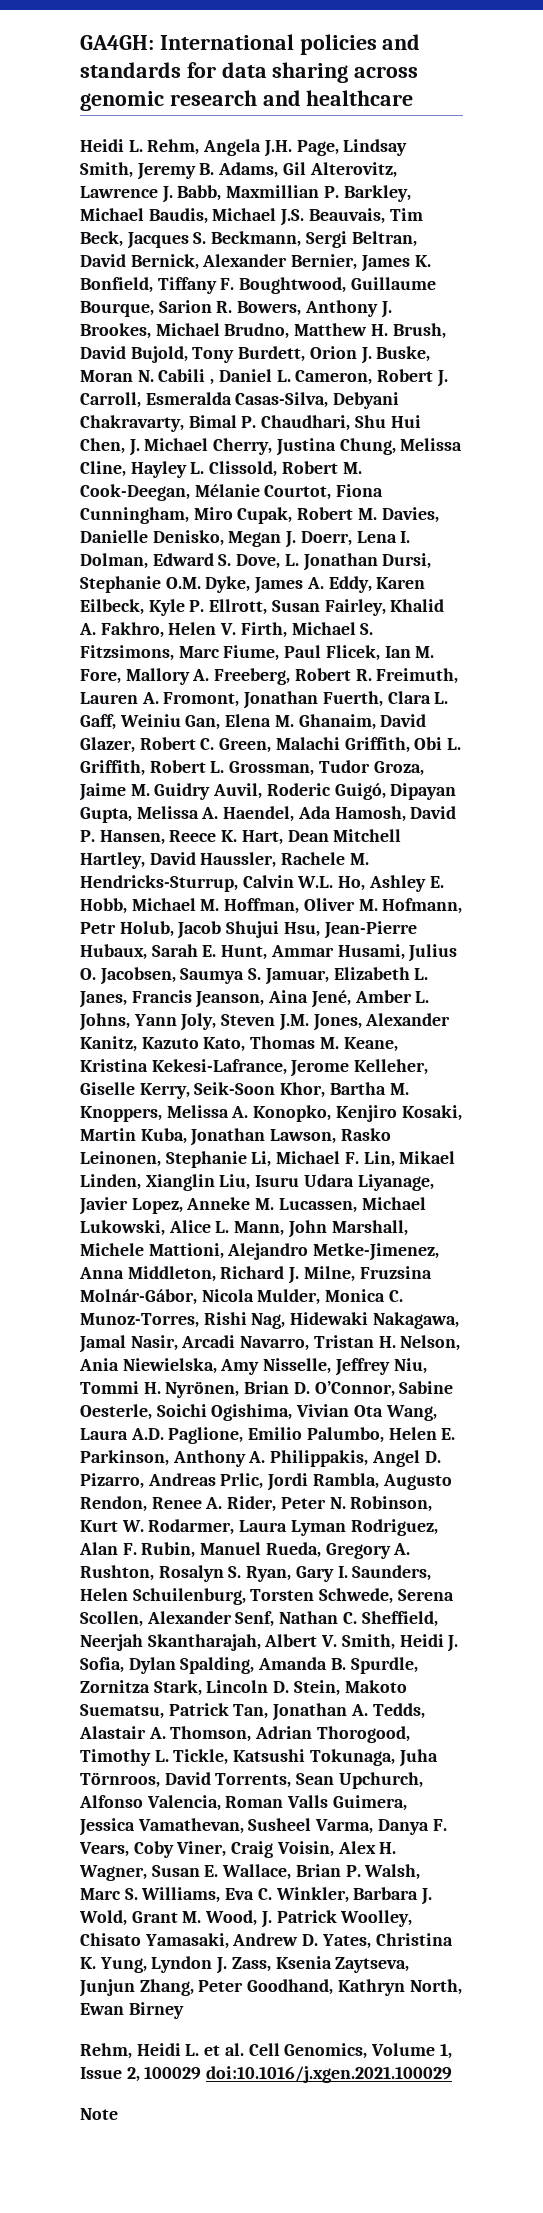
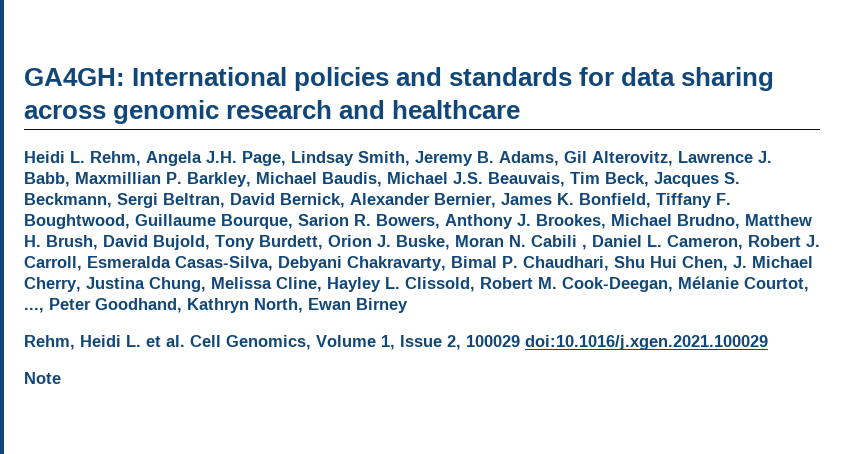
- Heidi L. Rehm, Angela J.H. Page, Lindsay Smith, Jeremy B. Adams, Gil Alterovitz, Lawrence J. Babb, Maxmillian P. Barkley, Michael Baudis, Michael J.S. Beauvais, Tim Beck, Jacques S. Beckmann, Sergi Beltran, David Bernick, Alexander Bernier, James K. Bonfield, Tiffany F. Boughtwood, Guillaume Bourque, Sarion R. Bowers, Anthony J. Brookes, Michael Brudno, Matthew H. Brush, David Bujold, Tony Burdett, Orion J. Buske, Moran N. Cabili , Daniel L. Cameron, Robert J. Carroll, Esmeralda Casas-Silva, Debyani Chakravarty, Bimal P. Chaudhari, Shu Hui Chen, J. Michael Cherry, Justina Chung, Melissa Cline, Hayley L. Clissold, Robert M. Cook-Deegan, Mélanie Courtot, Fiona Cunningham, Miro Cupak, Robert M. Davies, Danielle Denisko, Megan J. Doerr, Lena I. Dolman, Edward S. Dove, L. Jonathan Dursi, Stephanie O.M. Dyke, James A. Eddy, Karen Eilbeck, Kyle P. Ellrott, Susan Fairley, Khalid A. Fakhro, Helen V. Firth, Michael S. Fitzsimons, Marc Fiume, Paul Flicek, Ian M. Fore, Mallory A. Freeberg, Robert R. Freimuth, Lauren A. Fromont, Jonathan Fuerth, Clara L. Gaff, Weiniu Gan, Elena M. Ghanaim, David Glazer, Robert C. Green, Malachi Griffith, Obi L. Griffith, Robert L. Grossman, Tudor Groza, Jaime M. Guidry Auvil, Roderic Guigó, Dipayan Gupta, Melissa A. Haendel, Ada Hamosh, David P. Hansen, Reece K. Hart, Dean Mitchell Hartley, David Haussler, Rachele M. Hendricks-Sturrup, Calvin W.L. Ho, Ashley E. Hobb, Michael M. Hoffman, Oliver M. Hofmann, Petr Holub, Jacob Shujui Hsu, Jean-Pierre Hubaux, Sarah E. Hunt, Ammar Husami, Julius O. Jacobsen, Saumya S. Jamuar, Elizabeth L. Janes, Francis Jeanson, Aina Jené, Amber L. Johns, Yann Joly, Steven J.M. Jones, Alexander Kanitz, Kazuto Kato, Thomas M. Keane, Kristina Kekesi-Lafrance, Jerome Kelleher, Giselle Kerry, Seik-Soon Khor, Bartha M. Knoppers, Melissa A. Konopko, Kenjiro Kosaki, Martin Kuba, Jonathan Lawson, Rasko Leinonen, Stephanie Li, Michael F. Lin, Mikael Linden, Xianglin Liu, Isuru Udara Liyanage, Javier Lopez, Anneke M. Lucassen, Michael Lukowski, Alice L. Mann, John Marshall, Michele Mattioni, Alejandro Metke-Jimenez, Anna Middleton, Richard J. Milne, Fruzsina Molnár-Gábor, Nicola Mulder, Monica C. Munoz-Torres, Rishi Nag, Hidewaki Nakagawa, Jamal Nasir, Arcadi Navarro, Tristan H. Nelson, Ania Niewielska, Amy Nisselle, Jeffrey Niu, Tommi H. Nyrönen, Brian D. O’Connor, Sabine Oesterle, Soichi Ogishima, Vivian Ota Wang, Laura A.D. Paglione, Emilio Palumbo, Helen E. Parkinson, Anthony A. Philippakis, Angel D. Pizarro, Andreas Prlic, Jordi Rambla, Augusto Rendon, Renee A. Rider, Peter N. Robinson, Kurt W. Rodarmer, Laura Lyman Rodriguez, Alan F. Rubin, Manuel Rueda, Gregory A. Rushton, Rosalyn S. Ryan, Gary I. Saunders, Helen Schuilenburg, Torsten Schwede, Serena Scollen, Alexander Senf, Nathan C. Sheffield, Neerjah Skantharajah, Albert V. Smith, Heidi J. Sofia, Dylan Spalding, Amanda B. Spurdle, Zornitza Stark, Lincoln D. Stein, Makoto Suematsu, Patrick Tan, Jonathan A. Tedds, Alastair A. Thomson, Adrian Thorogood, Timothy L. Tickle, Katsushi Tokunaga, Juha Törnroos, David Torrents, Sean Upchurch, Alfonso Valencia, Roman Valls Guimera, Jessica Vamathevan, Susheel Varma, Danya F. Vears, Coby Viner, Craig Voisin, Alex H. Wagner, Susan E. Wallace, Brian P. Walsh, Marc S. Williams, Eva C. Winkler, Barbara J. Wold, Grant M. Wood, J. Patrick Woolley, Chisato Yamasaki, Andrew D. Yates, Christina K. Yung, Lyndon J. Zass, Ksenia Zaytseva, Junjun Zhang, Peter Goodhand, Kathryn North, Ewan Birney
+ Heidi L. Rehm, Angela J.H. Page, Lindsay Smith, Jeremy B. Adams, Gil Alterovitz, Lawrence J. Babb, Maxmillian P. Barkley, Michael Baudis, Michael J.S. Beauvais, Tim Beck, Jacques S. Beckmann, Sergi Beltran, David Bernick, Alexander Bernier, James K. Bonfield, Tiffany F. Boughtwood, Guillaume Bourque, Sarion R. Bowers, Anthony J. Brookes, Michael Brudno, Matthew H. Brush, David Bujold, Tony Burdett, Orion J. Buske, Moran N. Cabili , Daniel L. Cameron, Robert J. Carroll, Esmeralda Casas-Silva, Debyani Chakravarty, Bimal P. Chaudhari, Shu Hui Chen, J. Michael Cherry, Justina Chung, Melissa Cline, Hayley L. Clissold, Robert M. Cook-Deegan, Mélanie Courtot, ..., Peter Goodhand, Kathryn North, Ewan Birney

